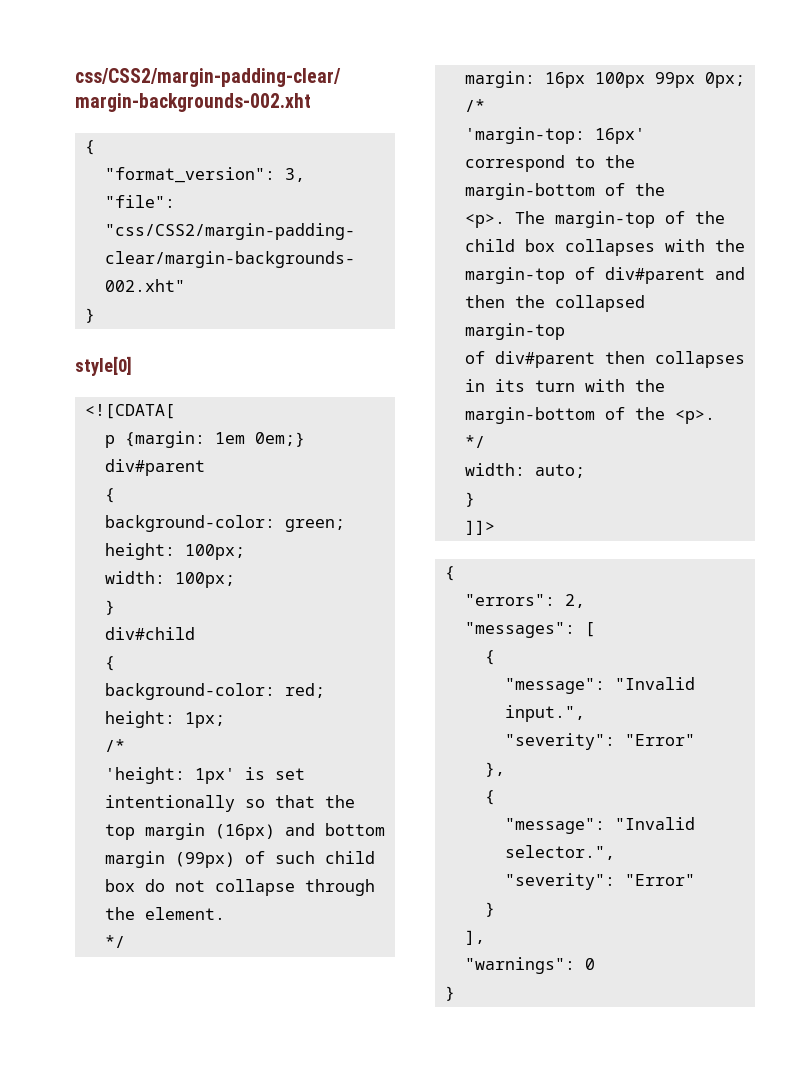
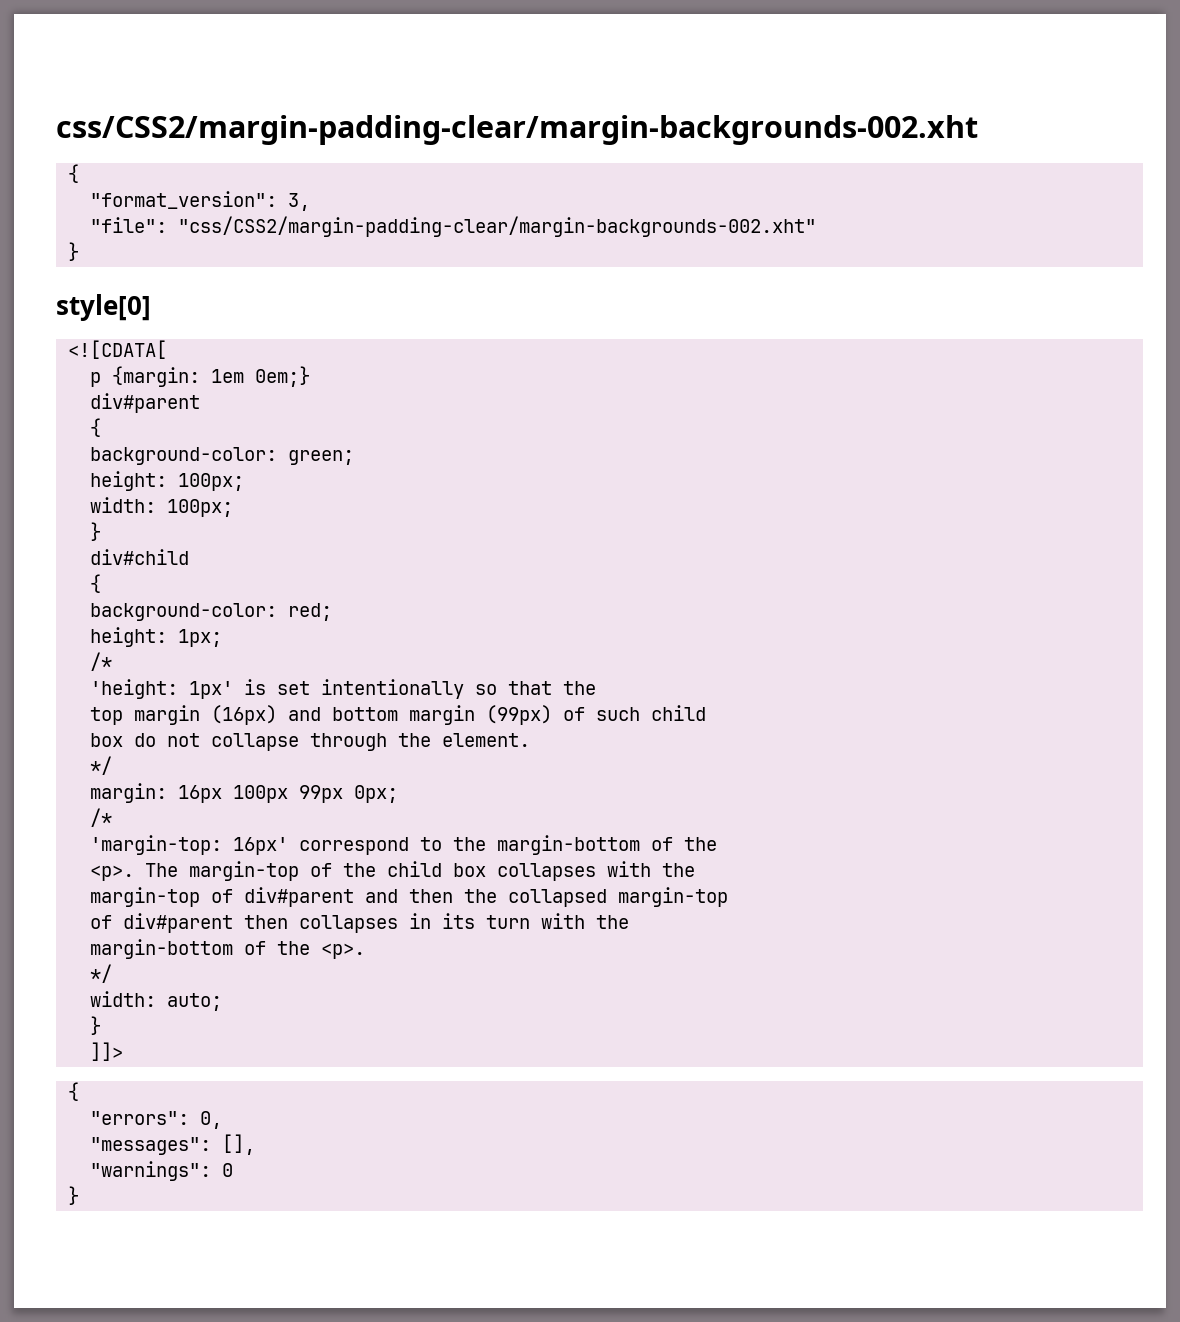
- "errors": 2,
+ "errors": 0,
- "messages": [
- {
- "message": "Invalid input.",
- "severity": "Error"
- },
- {
- "message": "Invalid selector.",
- "severity": "Error"
- }
- ],
+ "messages": [],

